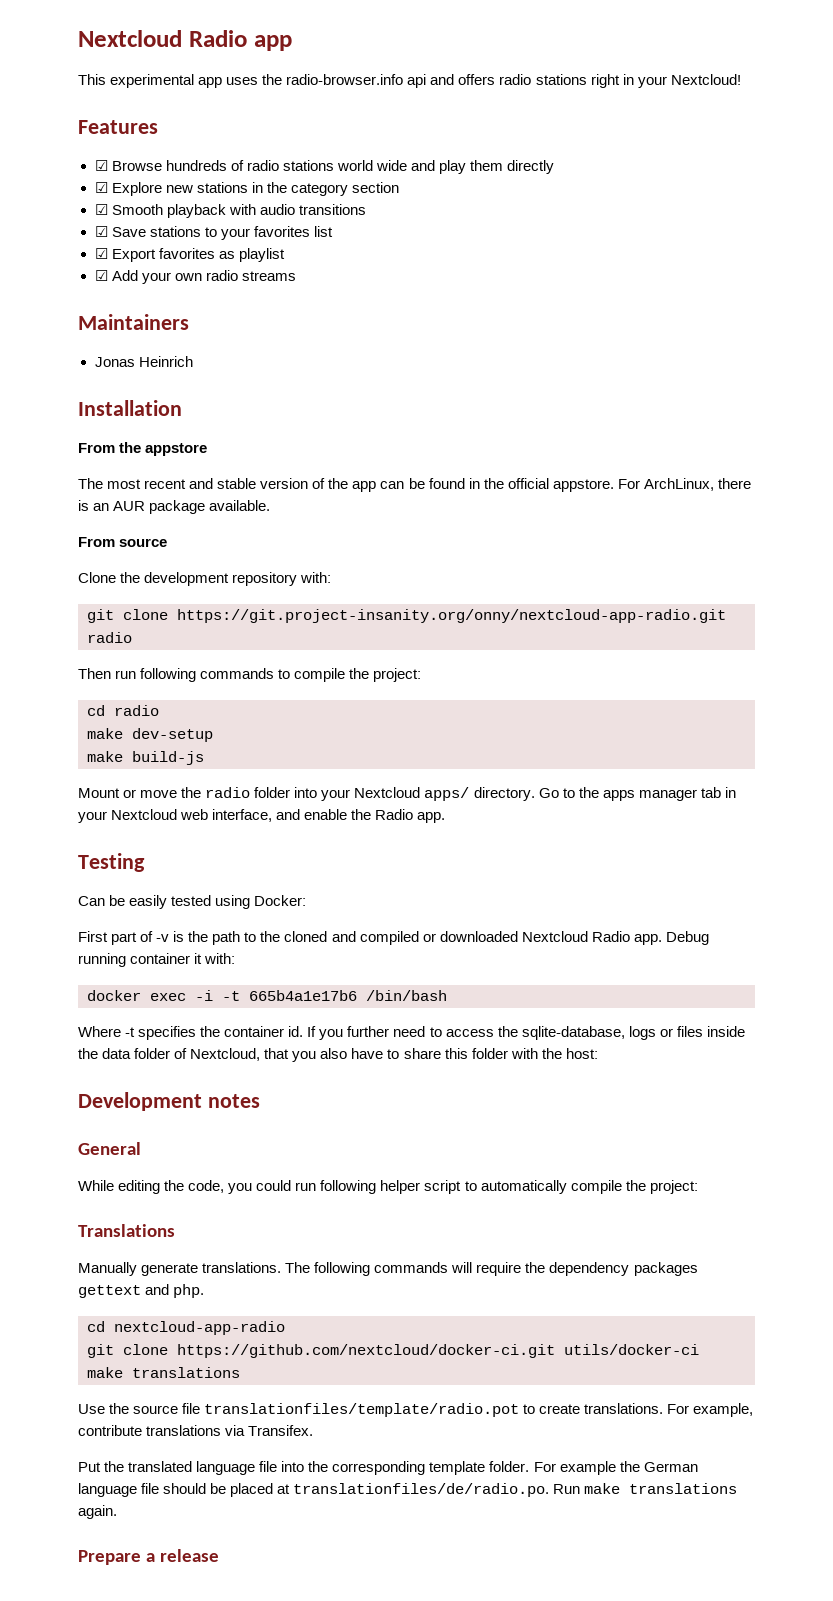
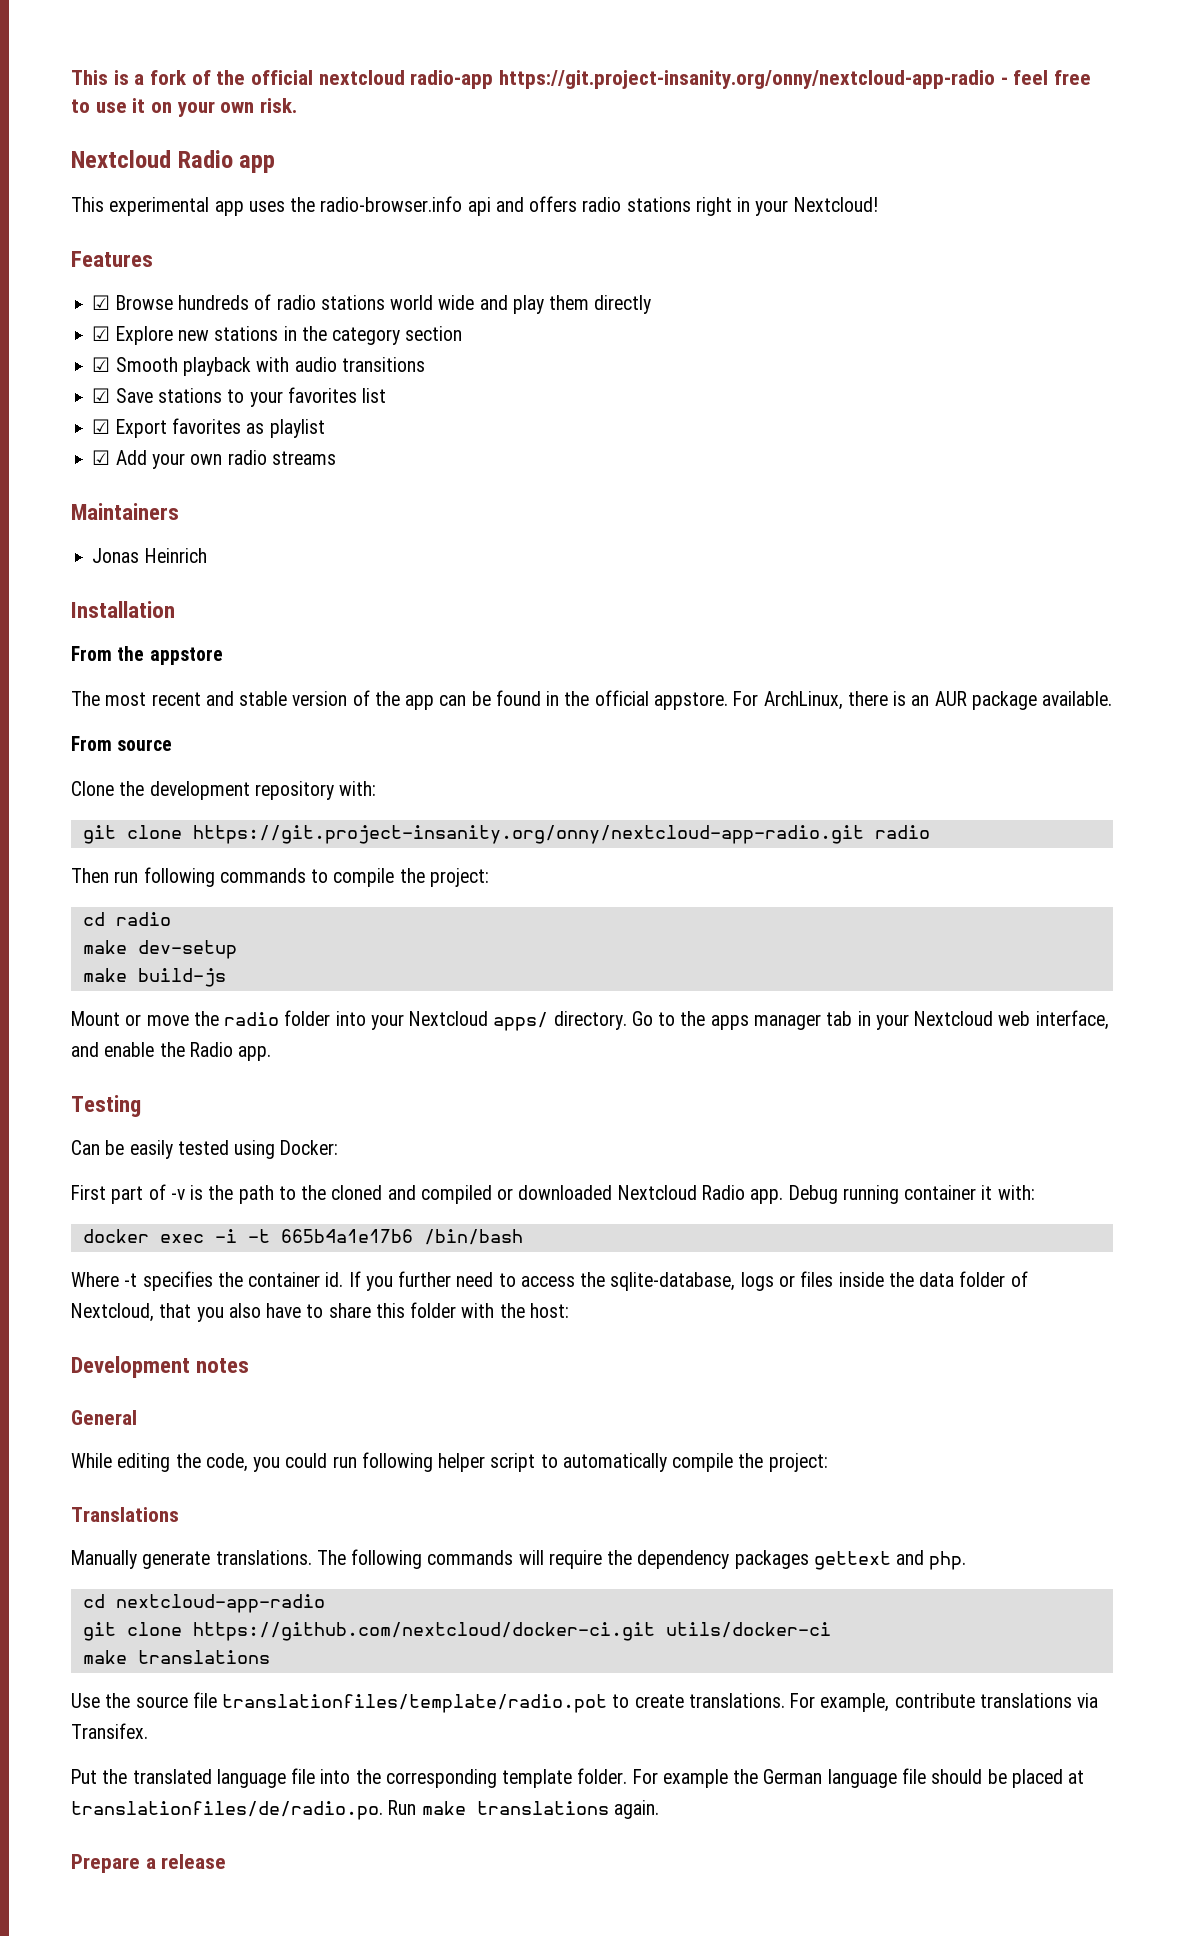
+ This is a fork of the official nextcloud radio-app https://git.project-insanity.org/onny/nextcloud-app-radio - feel free to use it on your own risk.

